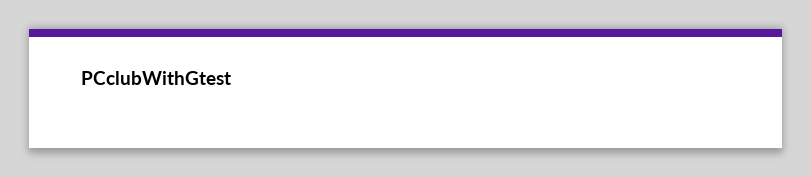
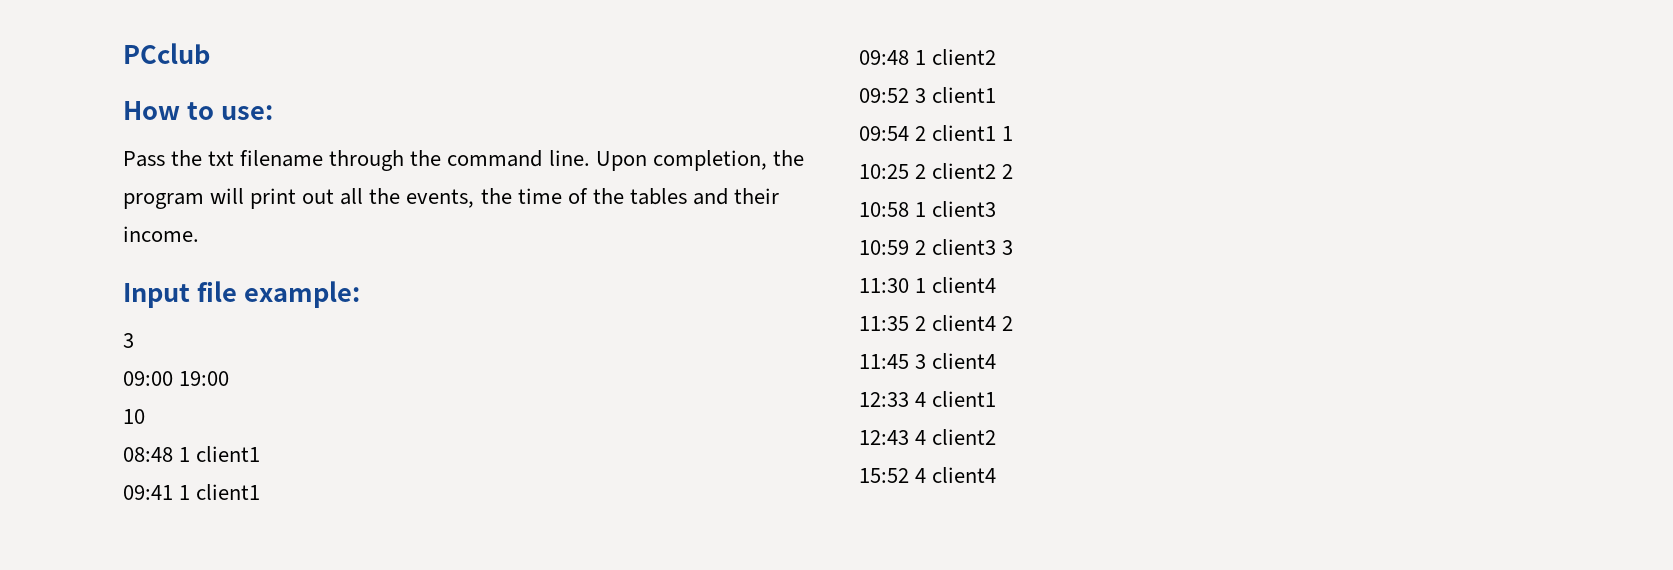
- PCclubWithGtest
+ PCclub
+ How to use:
+ Pass the txt filename through the command line. Upon completion, the program will print out all the events, the time of the tables and their income.
+ Input file example:
+ 3
+ 09:00 19:00
+ 10
+ 08:48 1 client1
+ 09:41 1 client1
+ 09:48 1 client2
+ 09:52 3 client1
+ 09:54 2 client1 1
+ 10:25 2 client2 2
+ 10:58 1 client3
+ 10:59 2 client3 3
+ 11:30 1 client4
+ 11:35 2 client4 2
+ 11:45 3 client4
+ 12:33 4 client1
+ 12:43 4 client2
+ 15:52 4 client4

